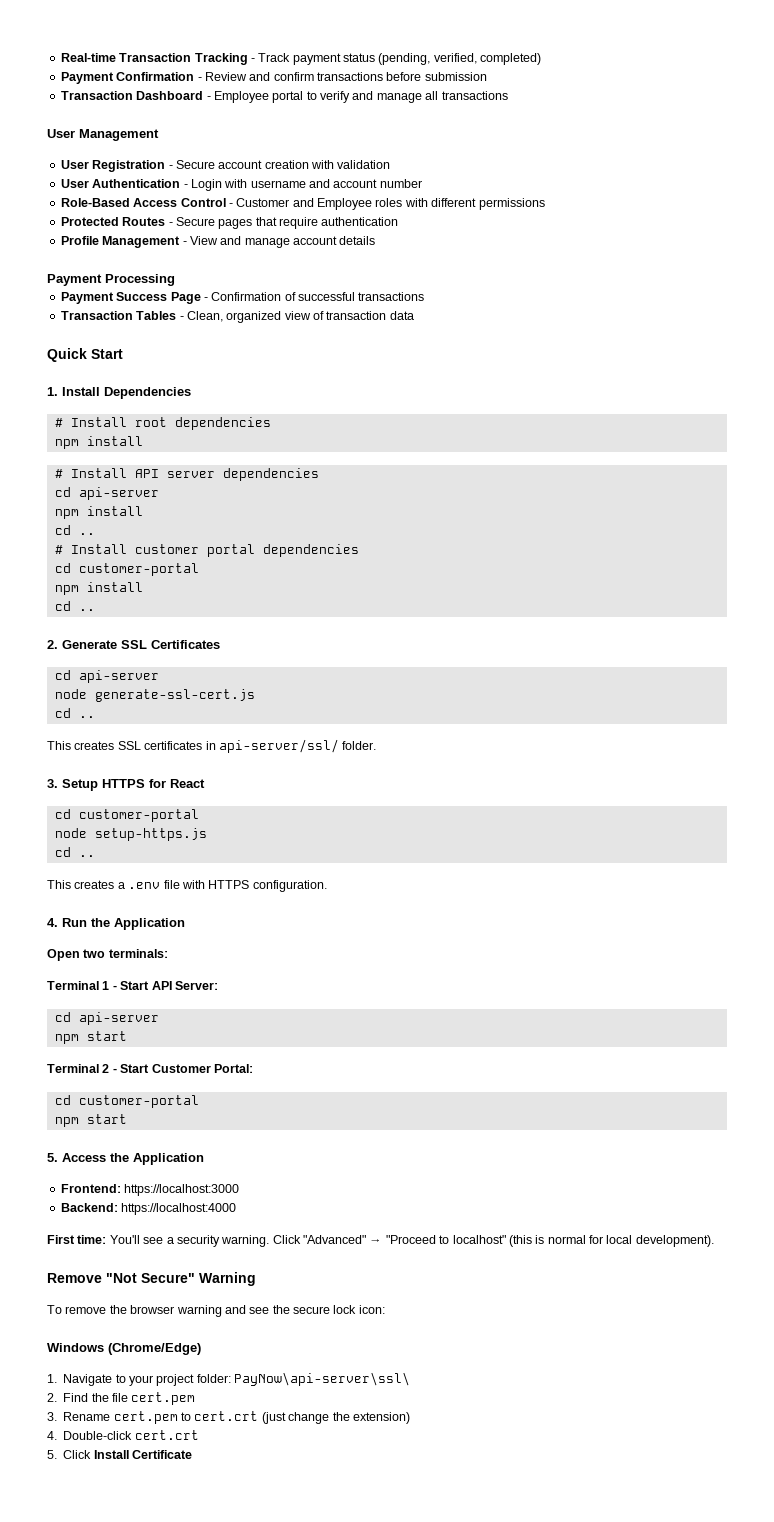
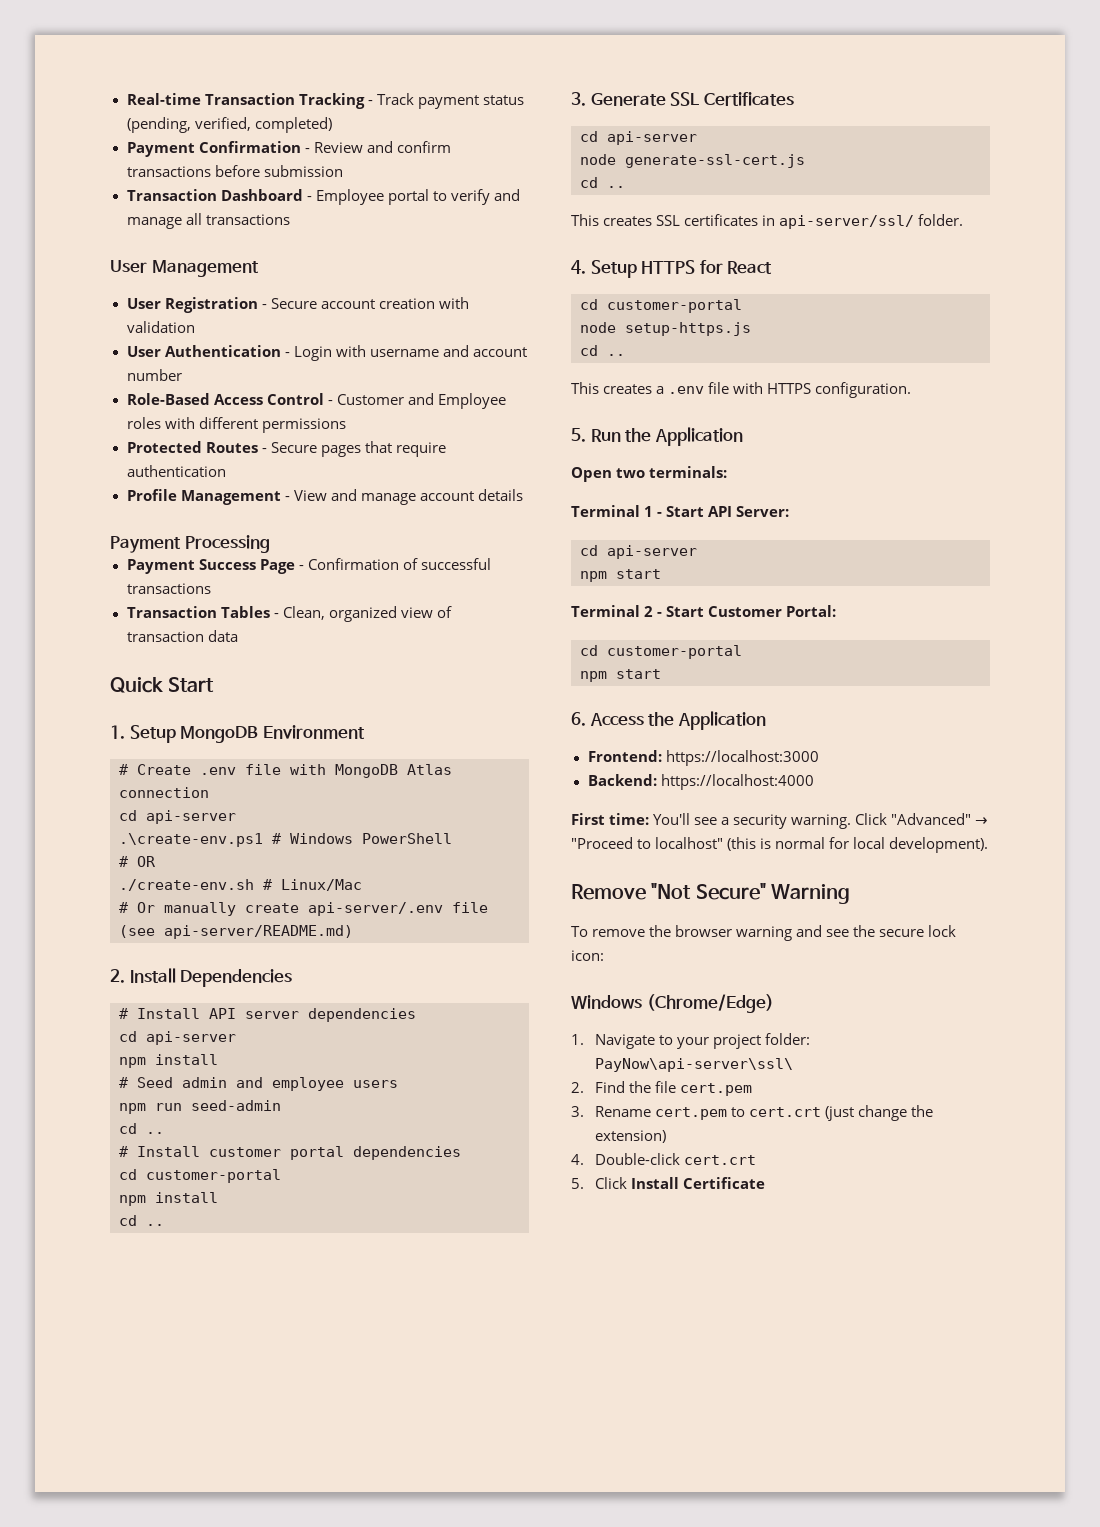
- 1. Install Dependencies
- # Install root dependencies
- npm install
+ 1. Setup MongoDB Environment
+ # Create .env file with MongoDB Atlas connection
+ cd api-server
+ .\create-env.ps1 # Windows PowerShell
+ # OR
+ ./create-env.sh # Linux/Mac
+ # Or manually create api-server/.env file (see api-server/README.md)
+ 2. Install Dependencies
+ # Seed admin and employee users
+ npm run seed-admin
- 2. Generate SSL Certificates
+ 3. Generate SSL Certificates
- 3. Setup HTTPS for React
+ 4. Setup HTTPS for React
- 4. Run the Application
+ 5. Run the Application
- 5. Access the Application
+ 6. Access the Application

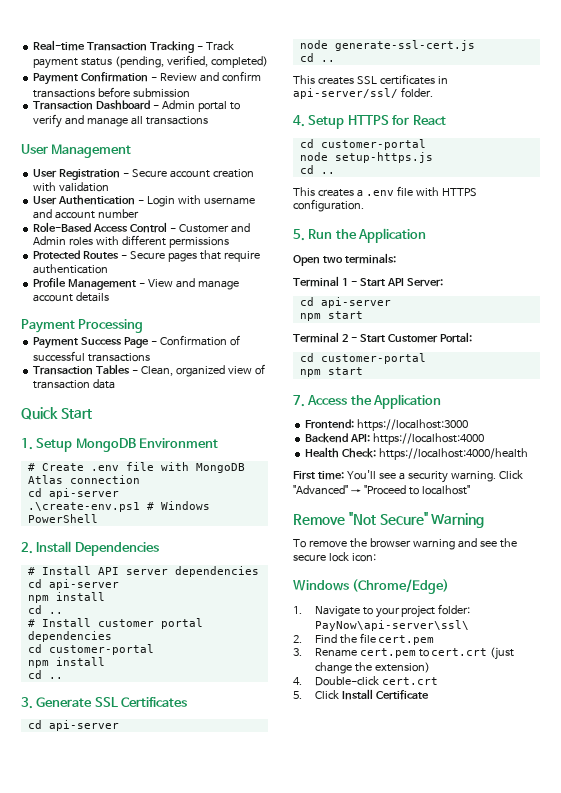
- Transaction Dashboard - Employee portal to verify and manage all transactions
+ Transaction Dashboard - Admin portal to verify and manage all transactions
- Role-Based Access Control - Customer and Employee roles with different permissions
+ Role-Based Access Control - Customer and Admin roles with different permissions
- # OR
- ./create-env.sh # Linux/Mac
- # Or manually create api-server/.env file (see api-server/README.md)
- # Seed admin and employee users
- npm run seed-admin
- 6. Access the Application
+ 7. Access the Application
- Backend: https://localhost:4000
+ Backend API: https://localhost:4000
+ Health Check: https://localhost:4000/health
- Click "Advanced" → "Proceed to localhost" (this is normal for local development).
+ Click "Advanced" → "Proceed to localhost"

